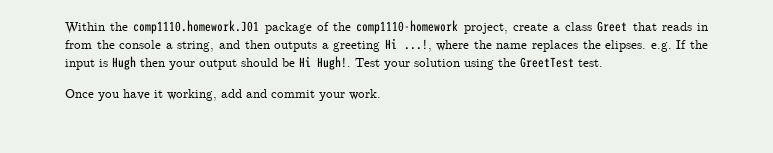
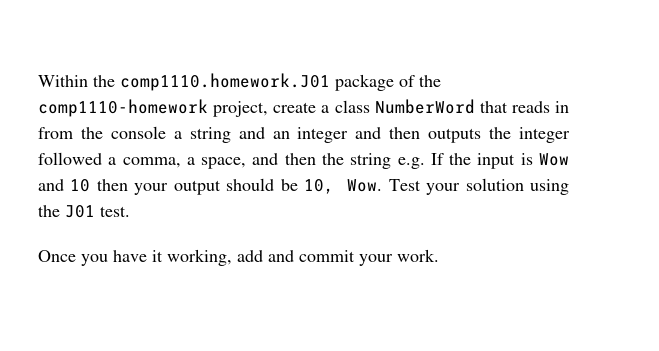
- Within the comp1110.homework.J01 package of the comp1110-homework project, create a class Greet that reads in from the console a string, and then outputs a greeting Hi ...!, where the name replaces the elipses. e.g. If the input is Hugh then your output should be Hi Hugh!. Test your solution using the GreetTest test.
+ Within the comp1110.homework.J01 package of the comp1110-homework project, create a class NumberWord that reads in from the console a string and an integer and then outputs the integer followed a comma, a space, and then the string e.g. If the input is Wow and 10 then your output should be 10, Wow. Test your solution using the J01 test.

